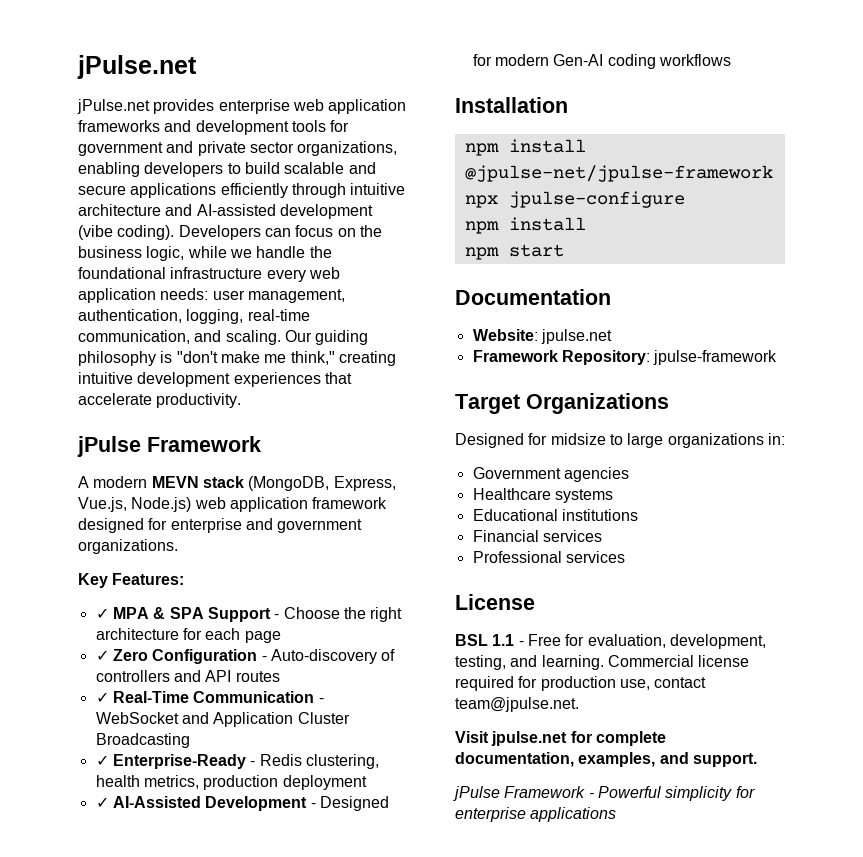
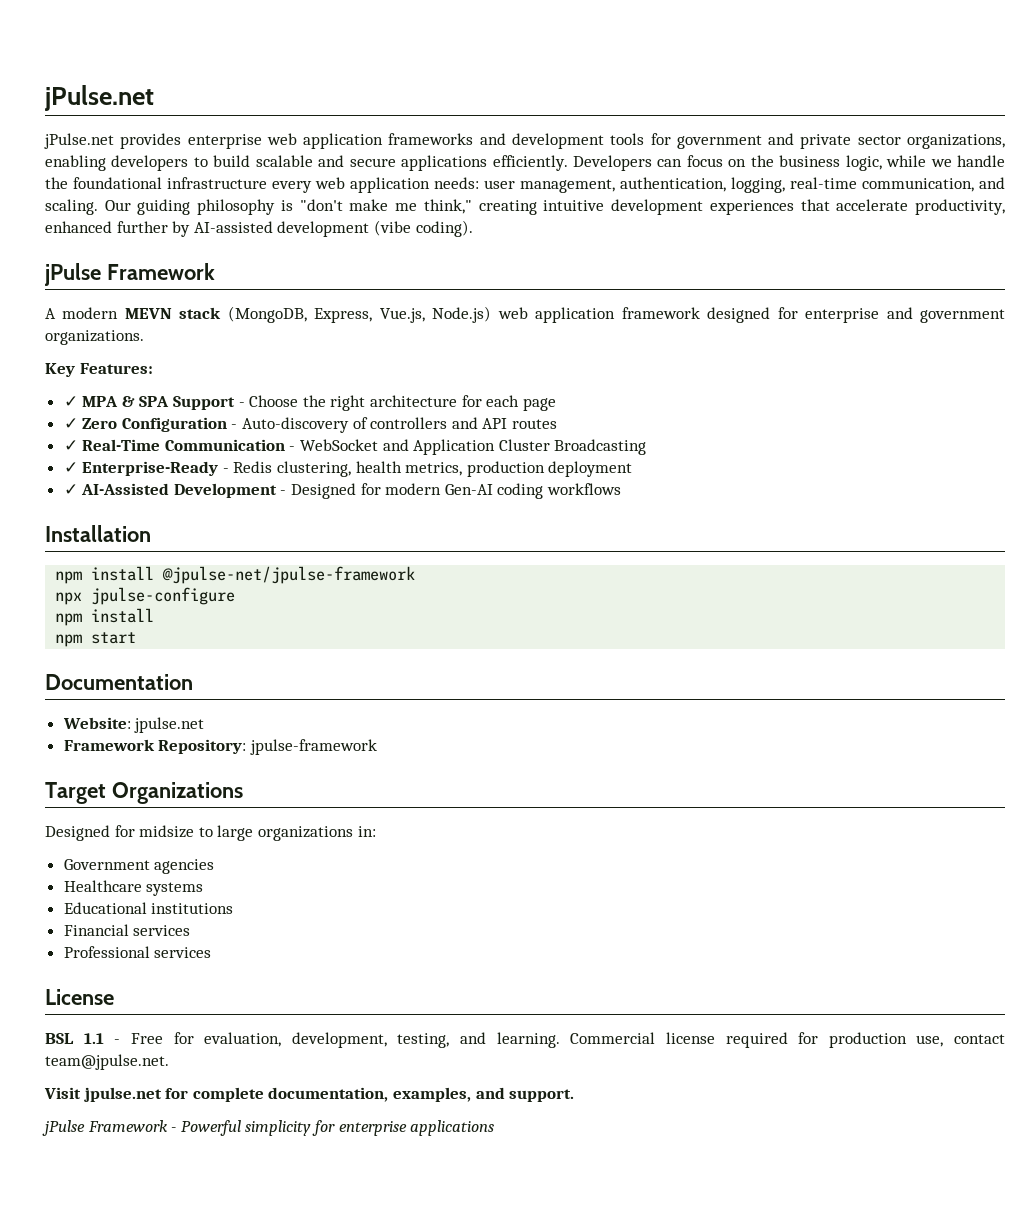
- jPulse.net provides enterprise web application frameworks and development tools for government and private sector organizations, enabling developers to build scalable and secure applications efficiently through intuitive architecture and AI-assisted development (vibe coding).
+ jPulse.net provides enterprise web application frameworks and development tools for government and private sector organizations, enabling developers to build scalable and secure applications efficiently.
- Our guiding philosophy is "don't make me think," creating intuitive development experiences that accelerate productivity.
+ Our guiding philosophy is "don't make me think," creating intuitive development experiences that accelerate productivity, enhanced further by AI-assisted development (vibe coding).

